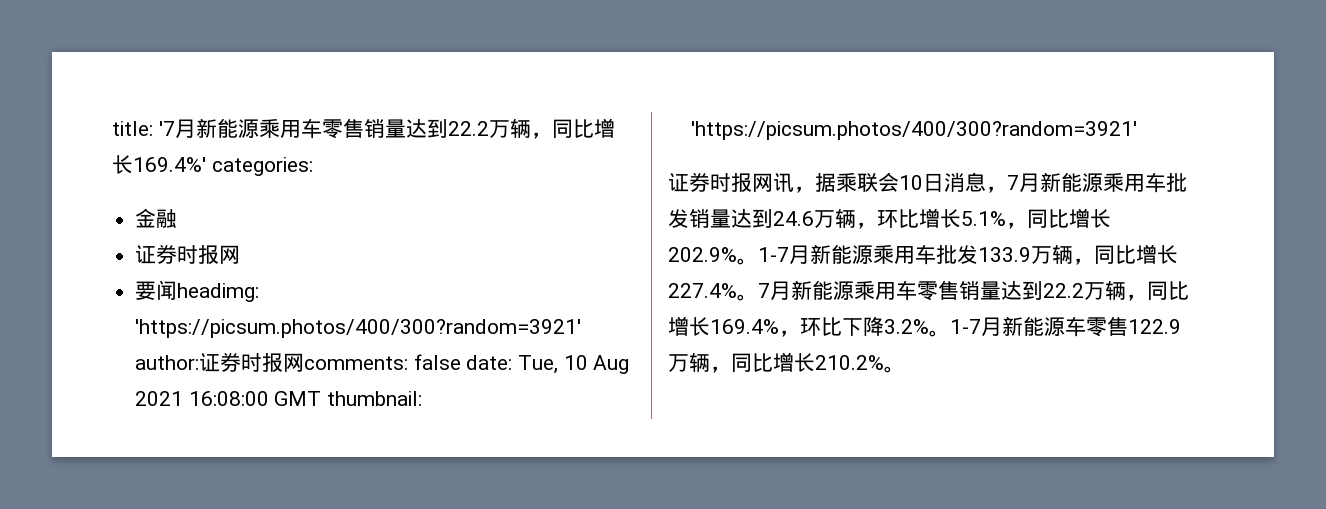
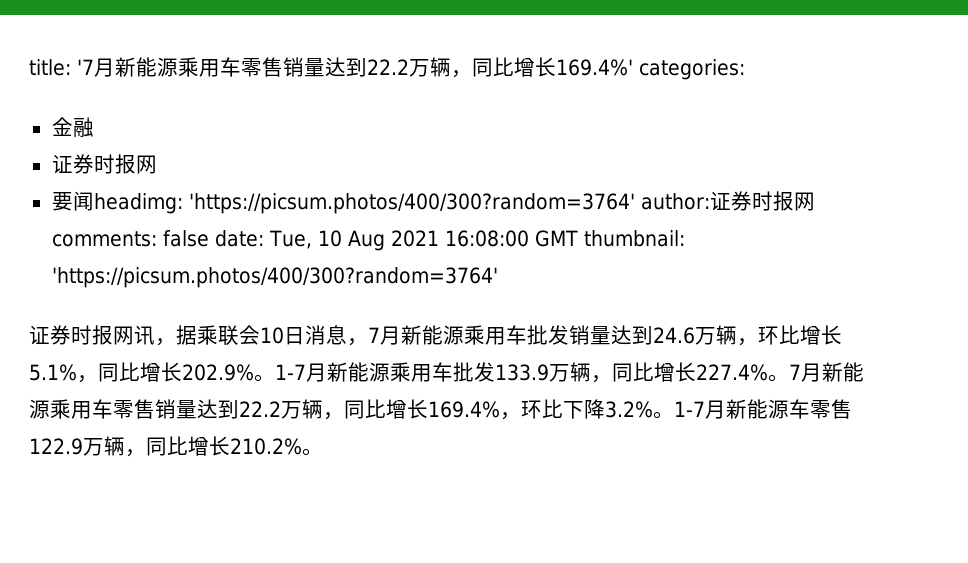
- 要闻headimg: 'https://picsum.photos/400/300?random=3921' author:证券时报网comments: false date: Tue, 10 Aug 2021 16:08:00 GMT thumbnail: 'https://picsum.photos/400/300?random=3921'
+ 要闻headimg: 'https://picsum.photos/400/300?random=3764' author:证券时报网comments: false date: Tue, 10 Aug 2021 16:08:00 GMT thumbnail: 'https://picsum.photos/400/300?random=3764'

